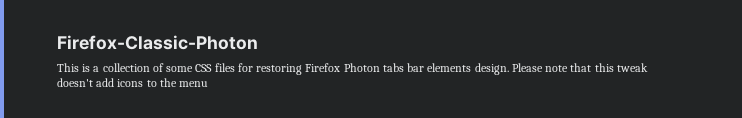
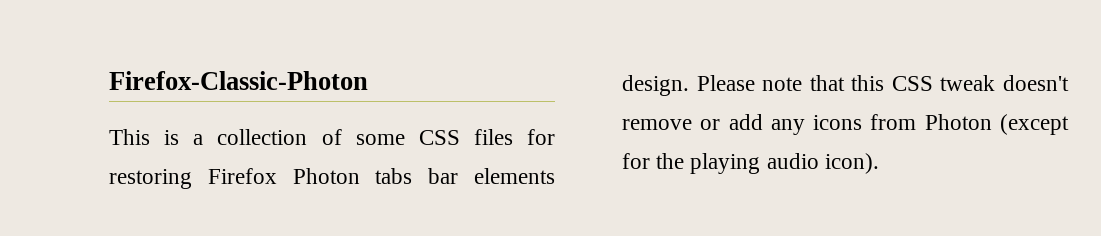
- Please note that this tweak doesn't add icons to the menu
+ Please note that this CSS tweak doesn't remove or add any icons from Photon (except for the playing audio icon).

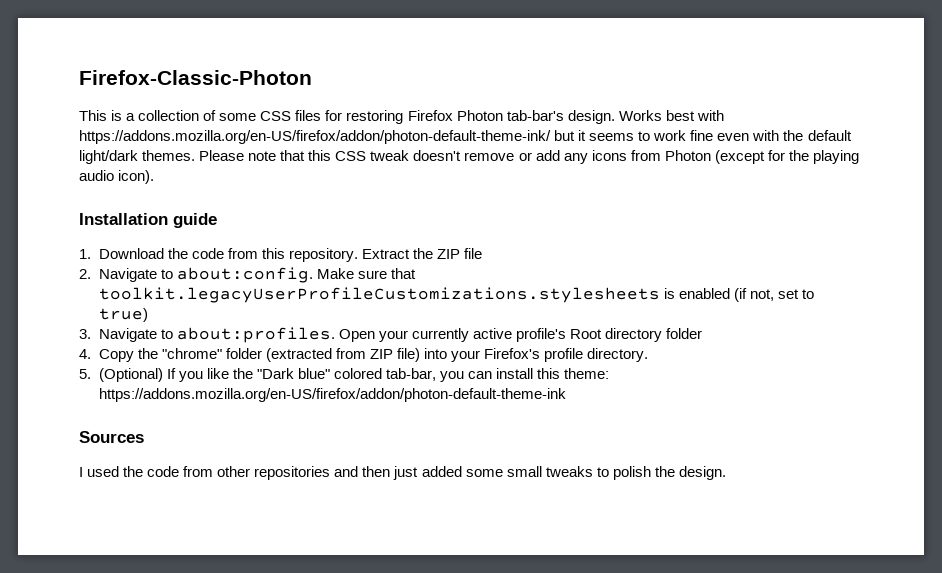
- This is a collection of some CSS files for restoring Firefox Photon tabs bar elements design.
+ This is a collection of some CSS files for restoring Firefox Photon tab-bar's design. Works best with https://addons.mozilla.org/en-US/firefox/addon/photon-default-theme-ink/ but it seems to work fine even with the default light/dark themes.
+ Installation guide
+ 1. Download the code from this repository. Extract the ZIP file
+ 2. Navigate to about:config. Make sure that toolkit.legacyUserProfileCustomizations.stylesheets is enabled (if not, set to true)
+ 3. Navigate to about:profiles. Open your currently active profile's Root directory folder
+ 4. Copy the "chrome" folder (extracted from ZIP file) into your Firefox's profile directory.
+ 5. (Optional) If you like the "Dark blue" colored tab-bar, you can install this theme: https://addons.mozilla.org/en-US/firefox/addon/photon-default-theme-ink
+ Sources
+ I used the code from other repositories and then just added some small tweaks to polish the design.

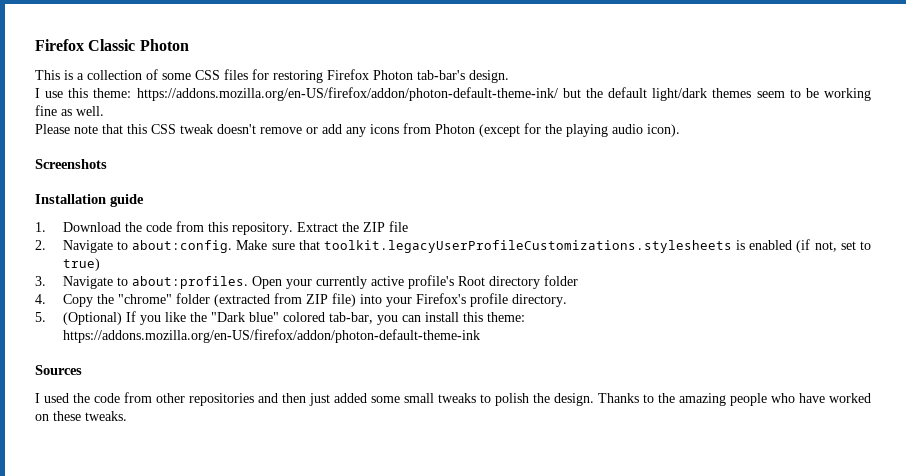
- Firefox-Classic-Photon
+ Firefox Classic Photon
- This is a collection of some CSS files for restoring Firefox Photon tab-bar's design. Works best with https://addons.mozilla.org/en-US/firefox/addon/photon-default-theme-ink/ but it seems to work fine even with the default light/dark themes. Please note that this CSS tweak doesn't remove or add any icons from Photon (except for the playing audio icon).
+ This is a collection of some CSS files for restoring Firefox Photon tab-bar's design.
+ I use this theme: https://addons.mozilla.org/en-US/firefox/addon/photon-default-theme-ink/ but the default light/dark themes seem to be working fine as well.
+ Please note that this CSS tweak doesn't remove or add any icons from Photon (except for the playing audio icon).
+ Screenshots
+ Thanks to the amazing people who have worked on these tweaks.

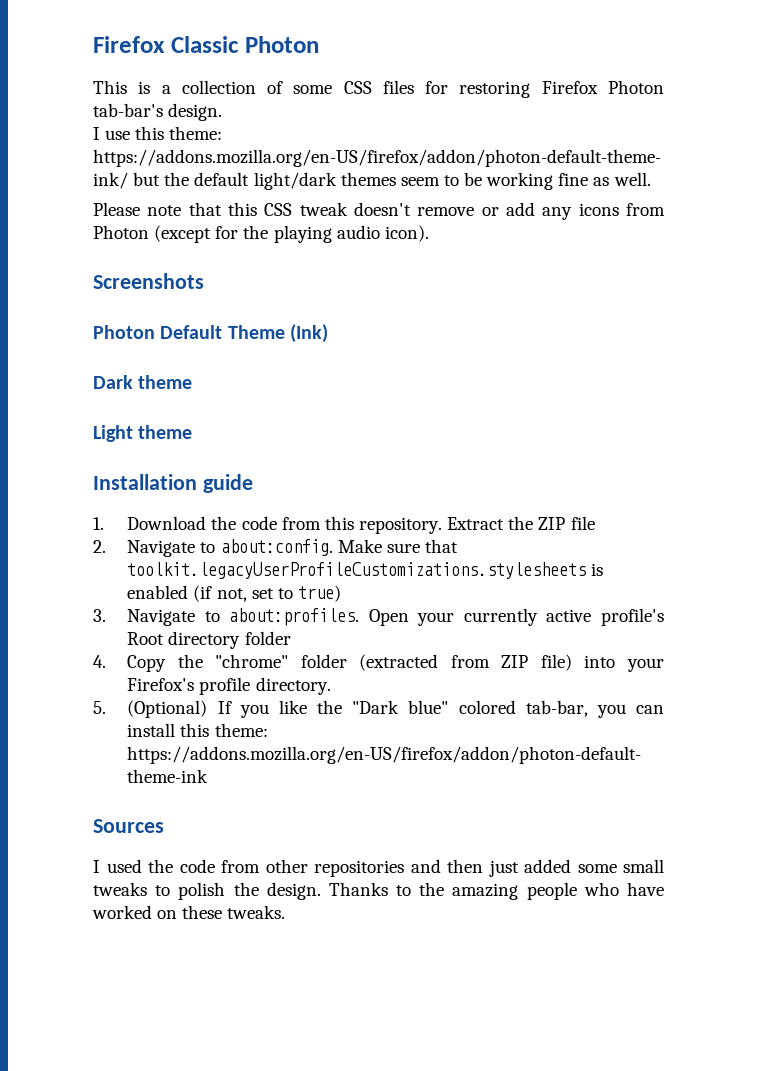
+ Photon Default Theme (Ink)
+ Dark theme
+ Light theme

